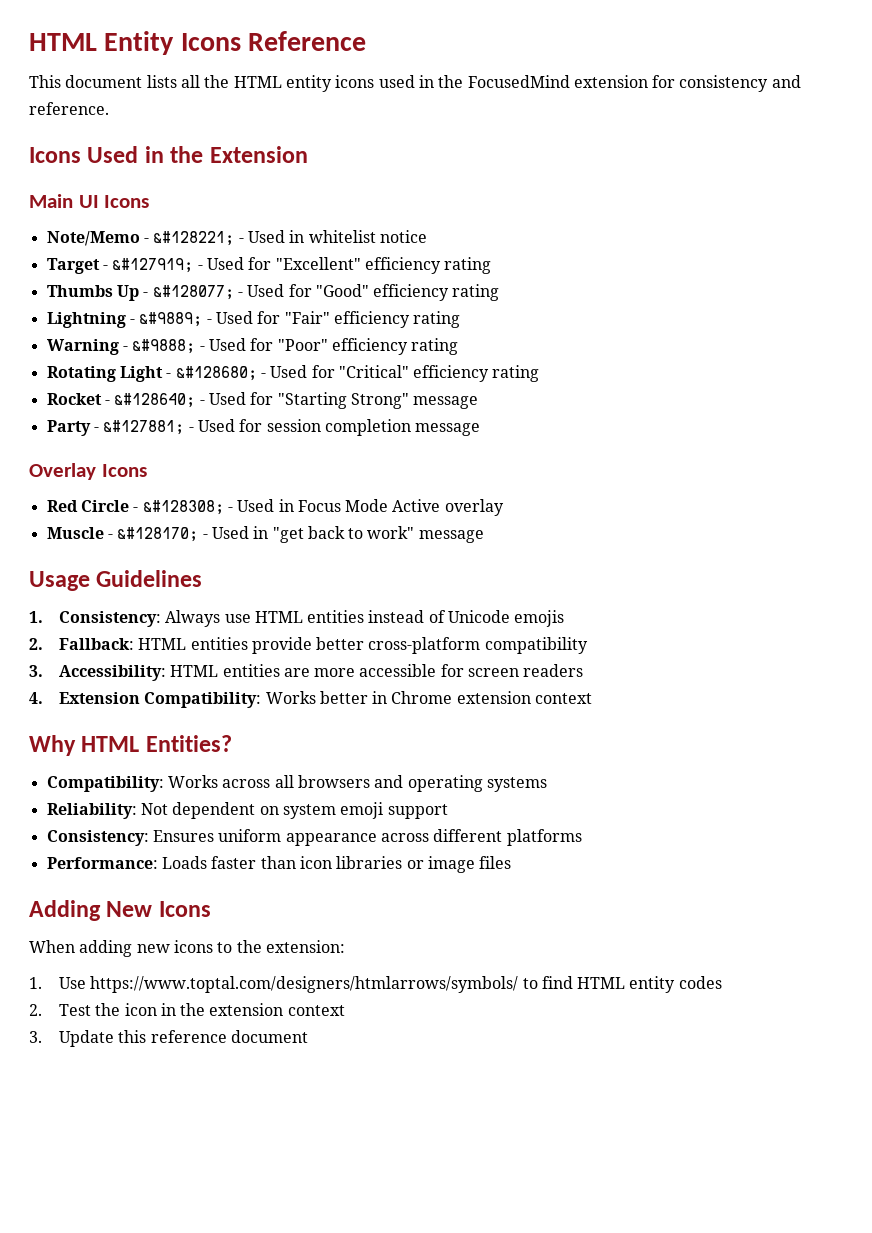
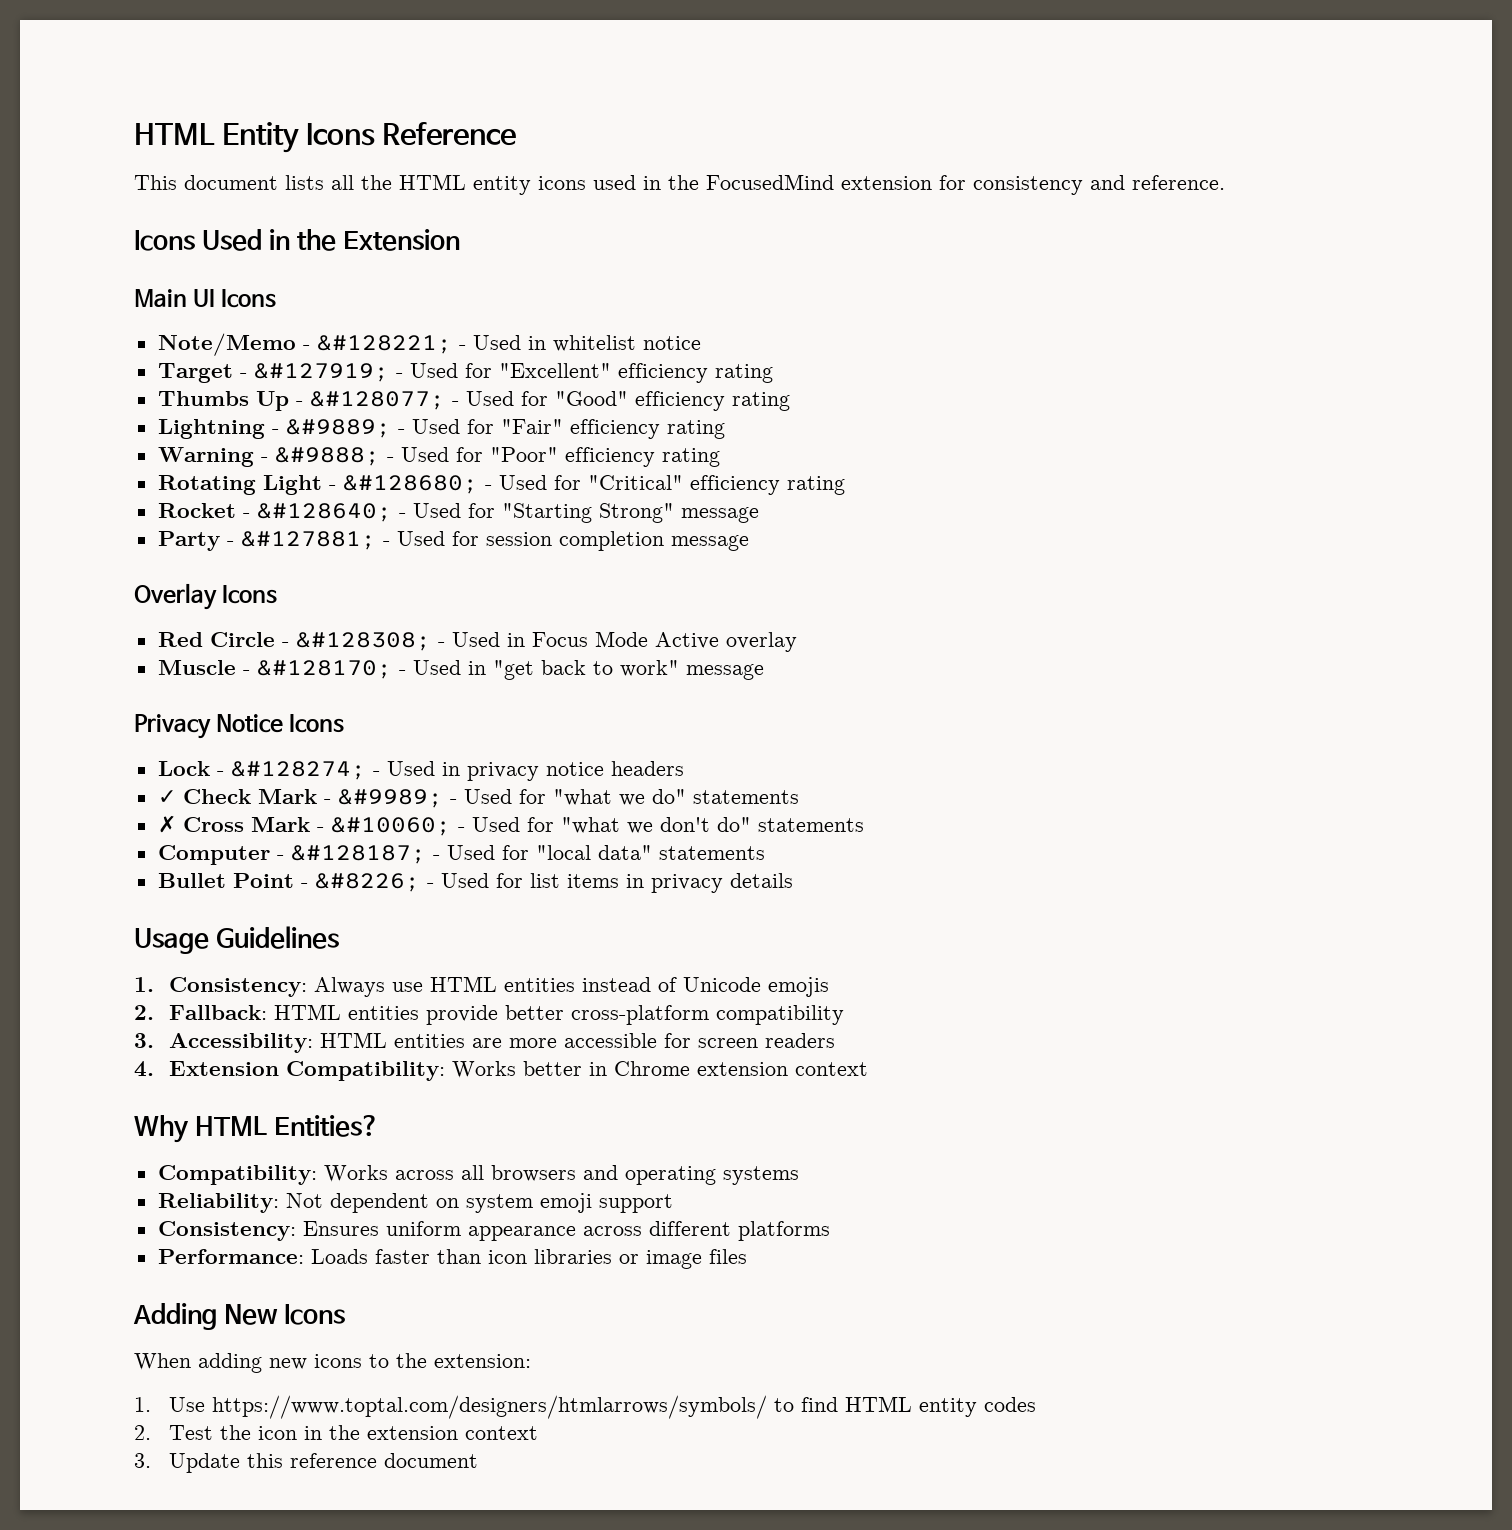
+ Privacy Notice Icons
+ Lock - &#128274; - Used in privacy notice headers
+ ✓ Check Mark - &#9989; - Used for "what we do" statements
+ ✗ Cross Mark - &#10060; - Used for "what we don't do" statements
+ Computer - &#128187; - Used for "local data" statements
+ Bullet Point - &#8226; - Used for list items in privacy details

